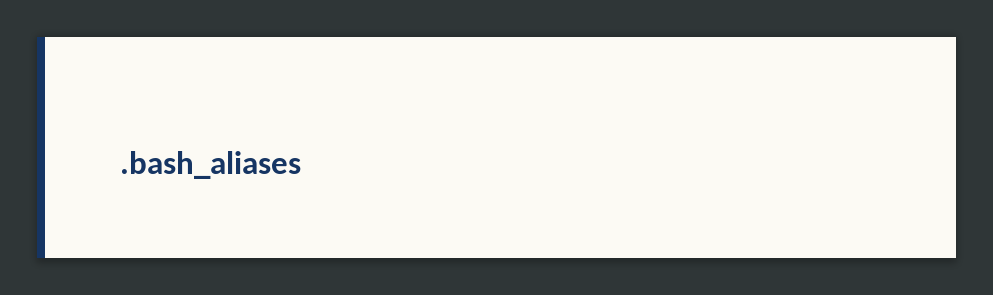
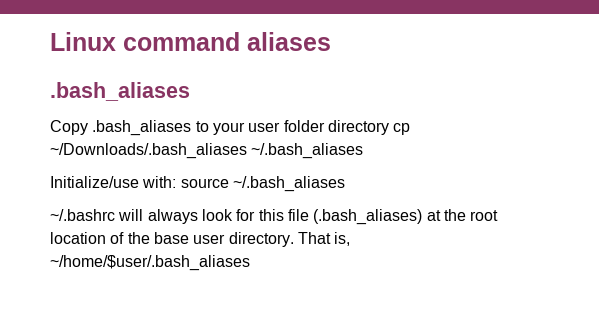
+ Linux command aliases
  .bash_aliases
+ Copy .bash_aliases to your user folder directory cp ~/Downloads/.bash_aliases ~/.bash_aliases
+ Initialize/use with: source ~/.bash_aliases
+ ~/.bashrc will always look for this file (.bash_aliases) at the root location of the base user directory. That is, ~/home/$user/.bash_aliases

